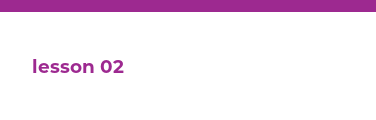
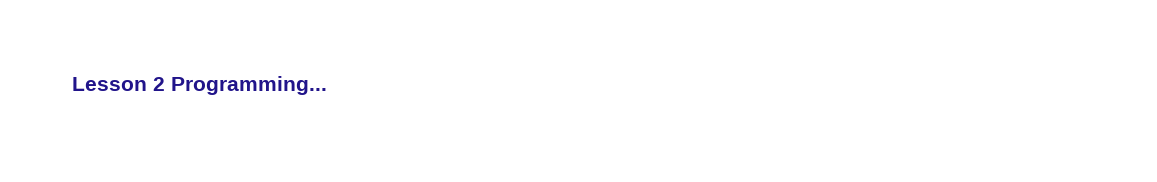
- lesson 02
+ Lesson 2 Programming...

